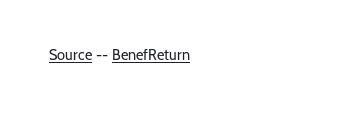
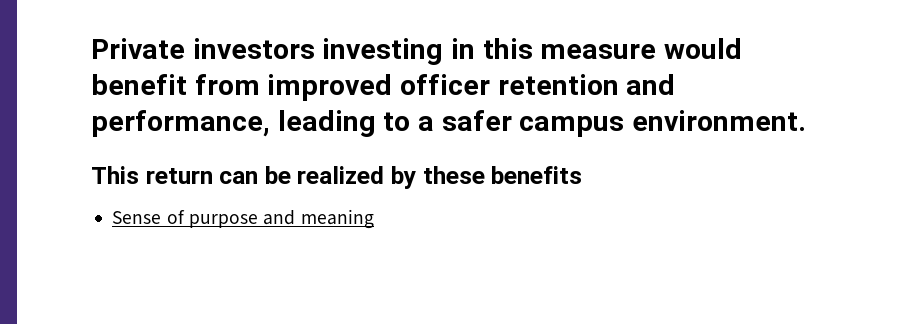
- Source -- BenefReturn
+ Private investors investing in this measure would benefit from improved officer retention and performance, leading to a safer campus environment.
+ This return can be realized by these benefits
+ Sense of purpose and meaning

